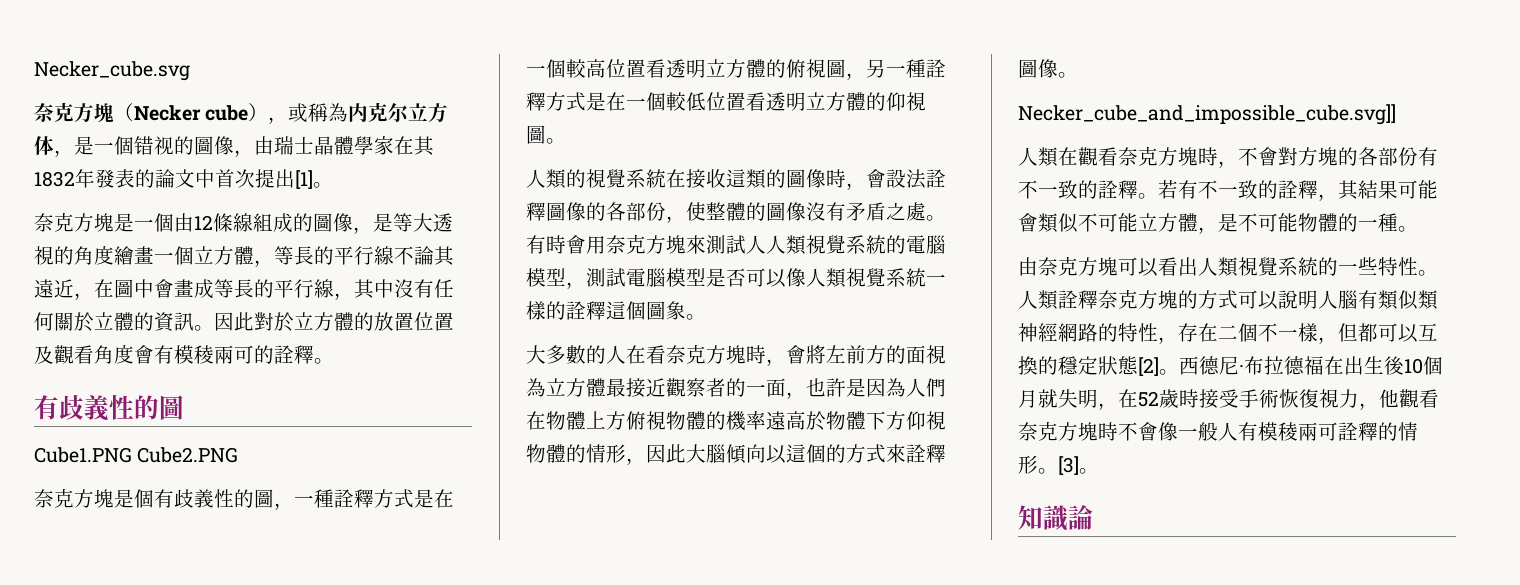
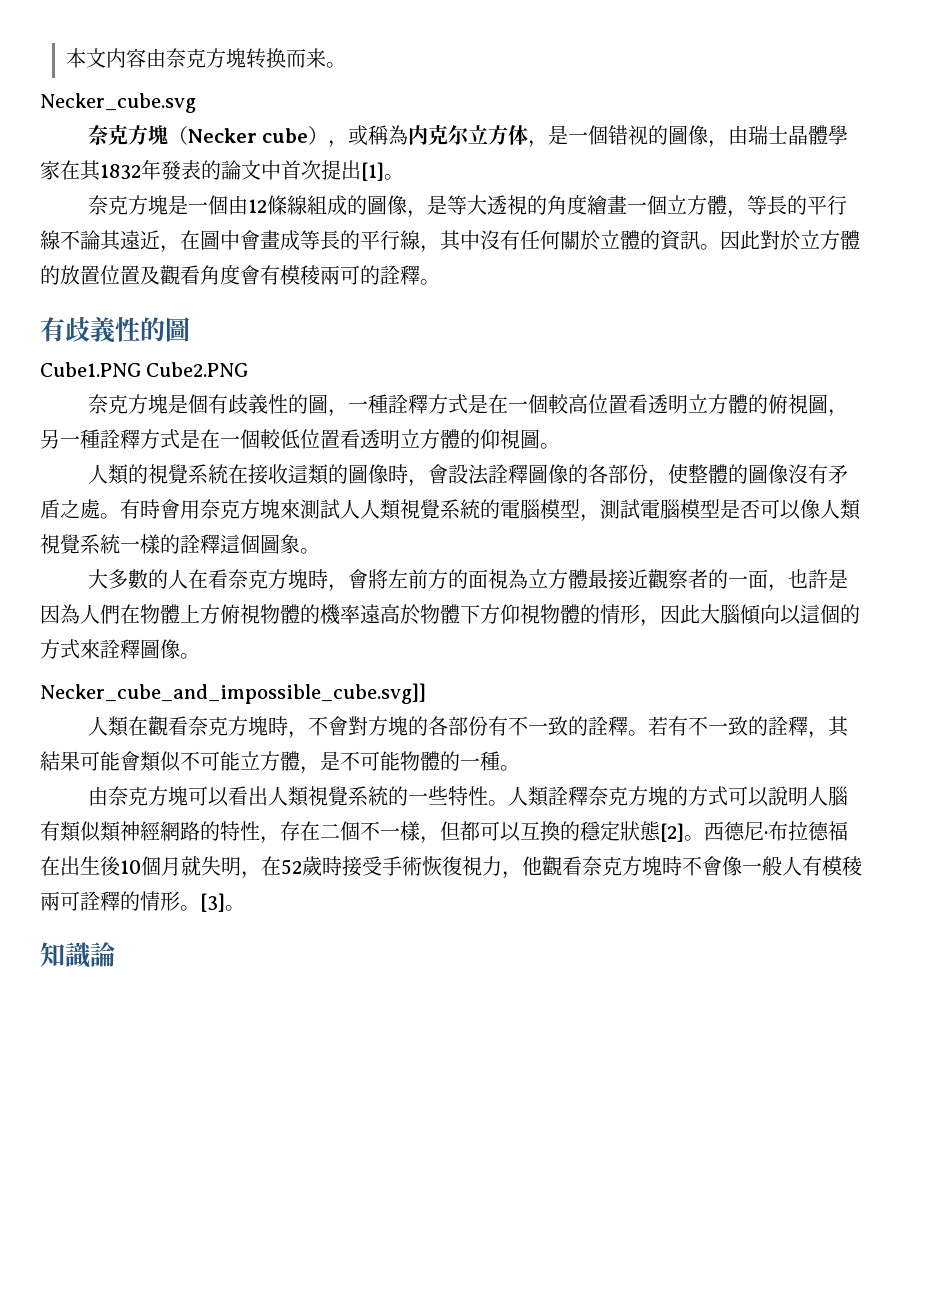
+ 本文内容由奈克方塊转换而来。

